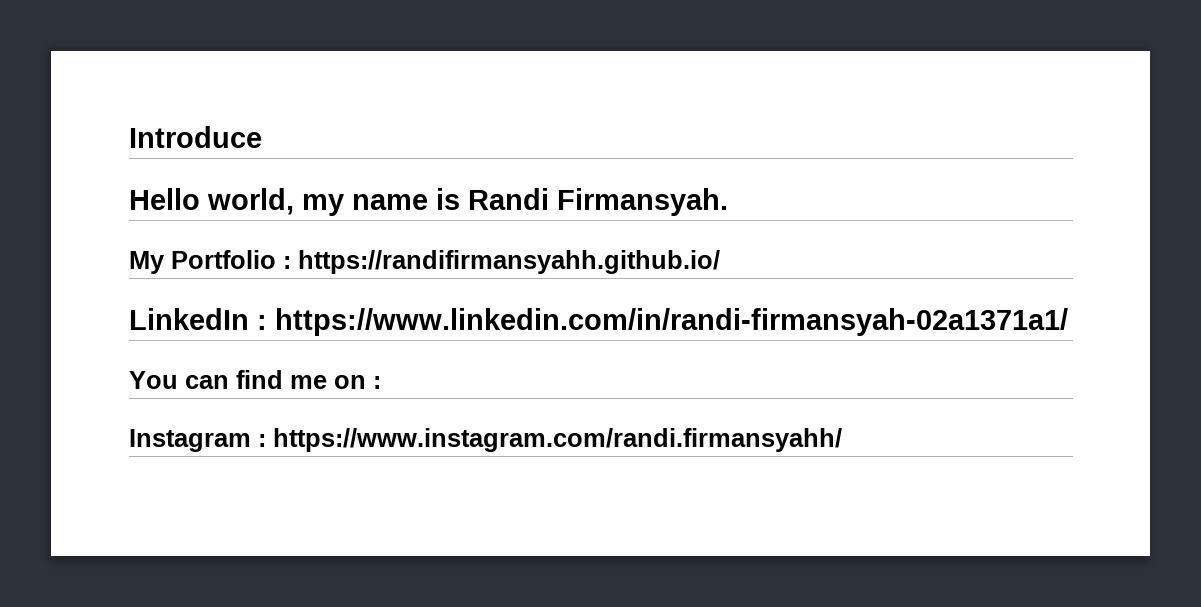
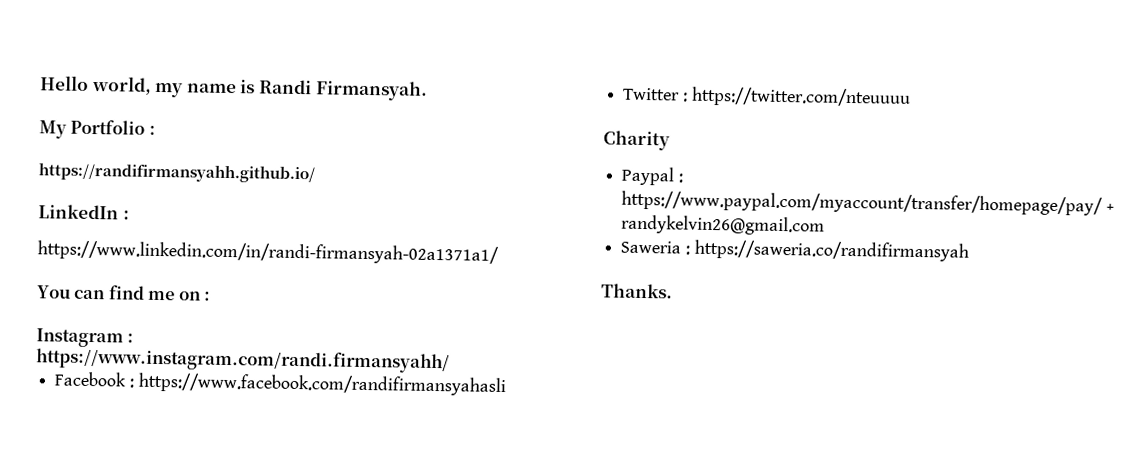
- Introduce
- My Portfolio : https://randifirmansyahh.github.io/
+ My Portfolio :
+ https://randifirmansyahh.github.io/
- LinkedIn : https://www.linkedin.com/in/randi-firmansyah-02a1371a1/
+ LinkedIn :
+ https://www.linkedin.com/in/randi-firmansyah-02a1371a1/
+ Facebook : https://www.facebook.com/randifirmansyahasli
+ Twitter : https://twitter.com/nteuuuu
+ Charity
+ Paypal : https://www.paypal.com/myaccount/transfer/homepage/pay/ + randykelvin26@gmail.com
+ Saweria : https://saweria.co/randifirmansyah
+ Thanks.

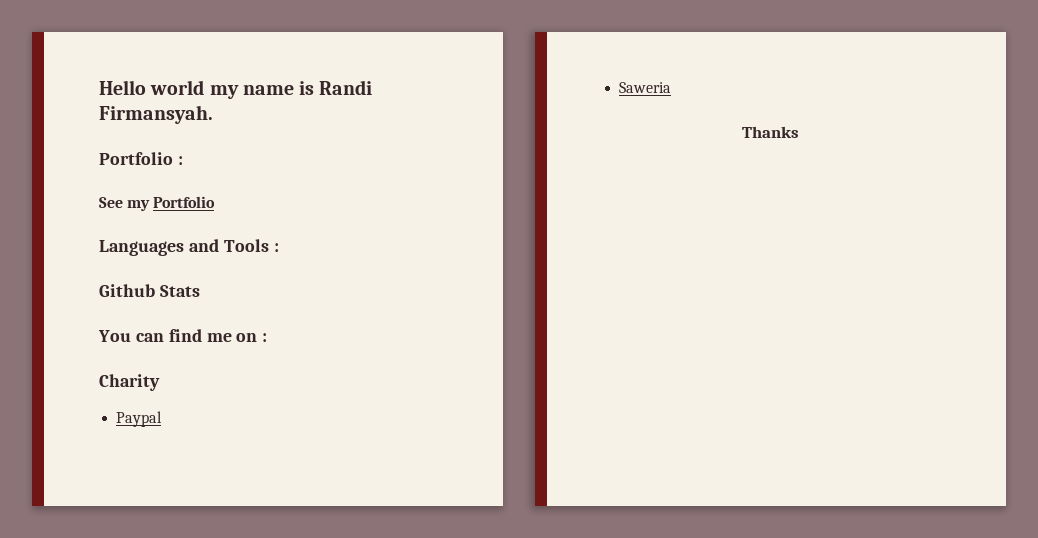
- Hello world, my name is Randi Firmansyah.
+ Hello world my name is Randi Firmansyah.
- My Portfolio :
+ Portfolio :
- https://randifirmansyahh.github.io/
- LinkedIn :
- https://www.linkedin.com/in/randi-firmansyah-02a1371a1/
+ See my Portfolio
+ Languages and Tools :
+ Github Stats
- Instagram : https://www.instagram.com/randi.firmansyahh/
- Facebook : https://www.facebook.com/randifirmansyahasli
- Twitter : https://twitter.com/nteuuuu
  Charity
- Paypal : https://www.paypal.com/myaccount/transfer/homepage/pay/ + randykelvin26@gmail.com
- Saweria : https://saweria.co/randifirmansyah
- Thanks.
+ Paypal
+ Saweria
+ Thanks

